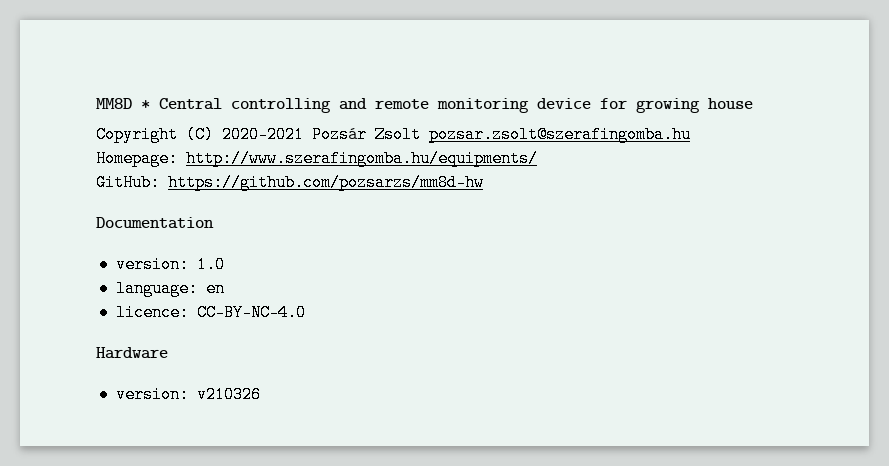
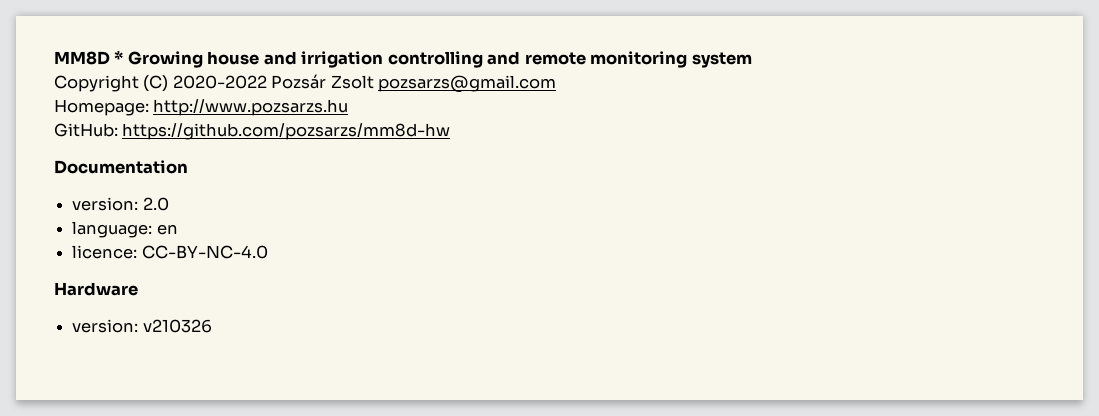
- MM8D * Central controlling and remote monitoring device for growing house
+ MM8D * Growing house and irrigation controlling and remote monitoring system
- Copyright (C) 2020-2021 Pozsár Zsolt pozsar.zsolt@szerafingomba.hu
+ Copyright (C) 2020-2022 Pozsár Zsolt pozsarzs@gmail.com
- Homepage: http://www.szerafingomba.hu/equipments/
+ Homepage: http://www.pozsarzs.hu
- version: 1.0
+ version: 2.0

